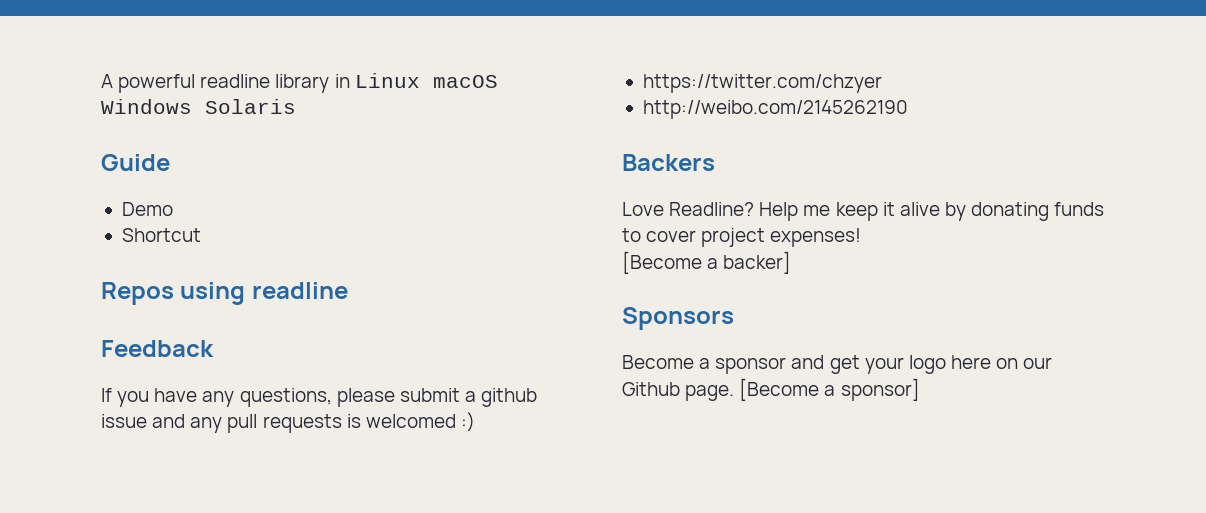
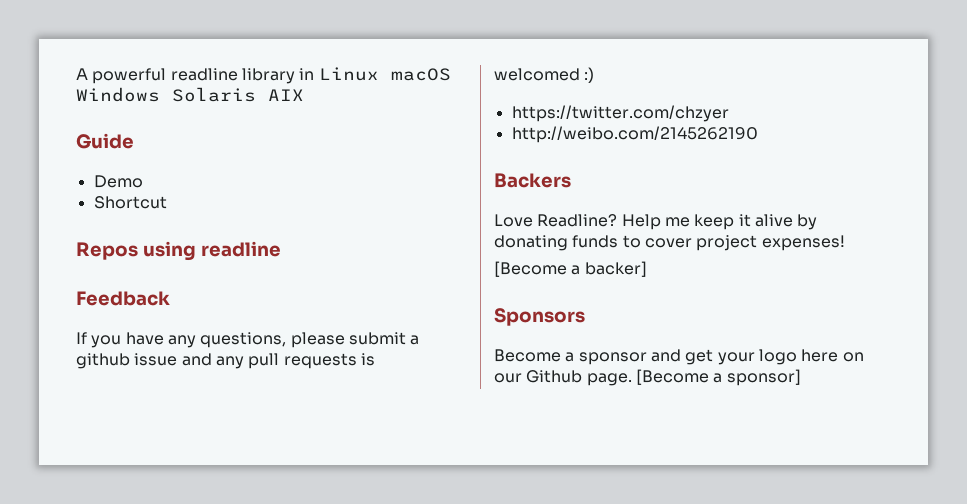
- A powerful readline library in Linux macOS Windows Solaris
+ A powerful readline library in Linux macOS Windows Solaris AIX

